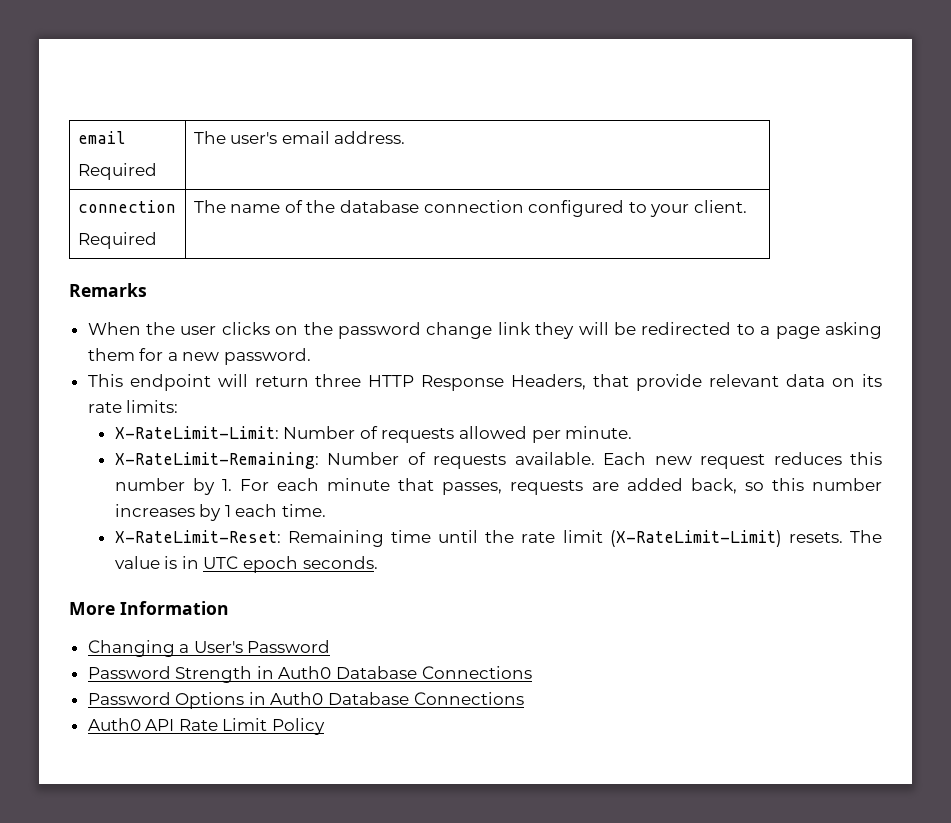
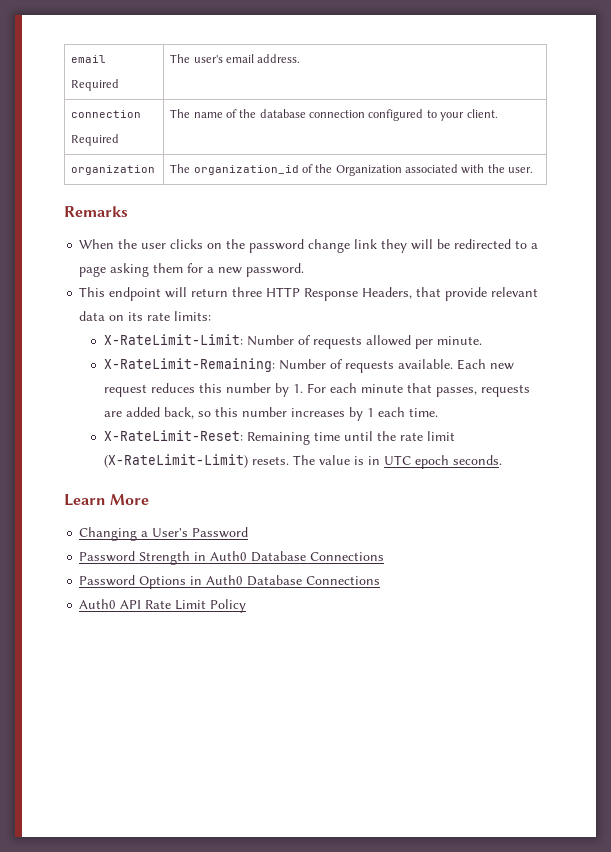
+ organization | The organization_id of the Organization associated with the user.
- More Information
+ Learn More

